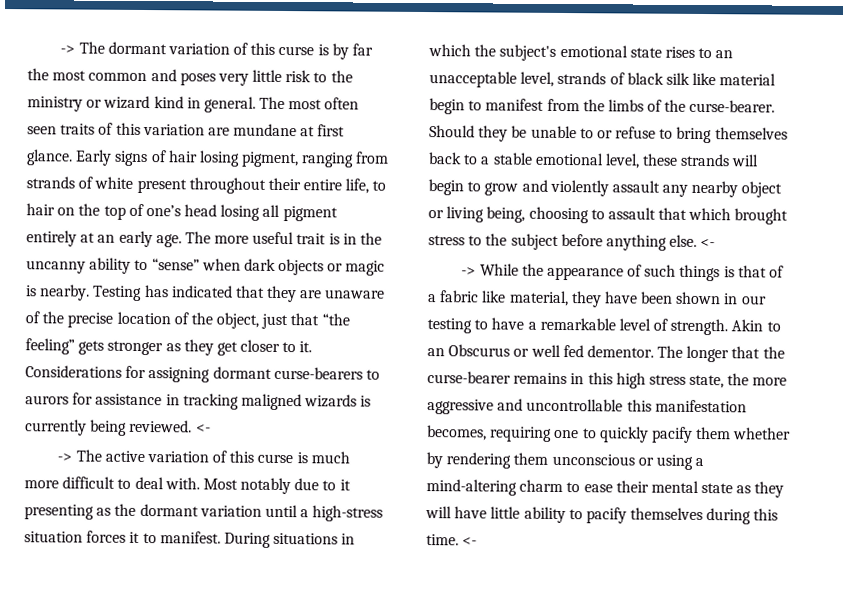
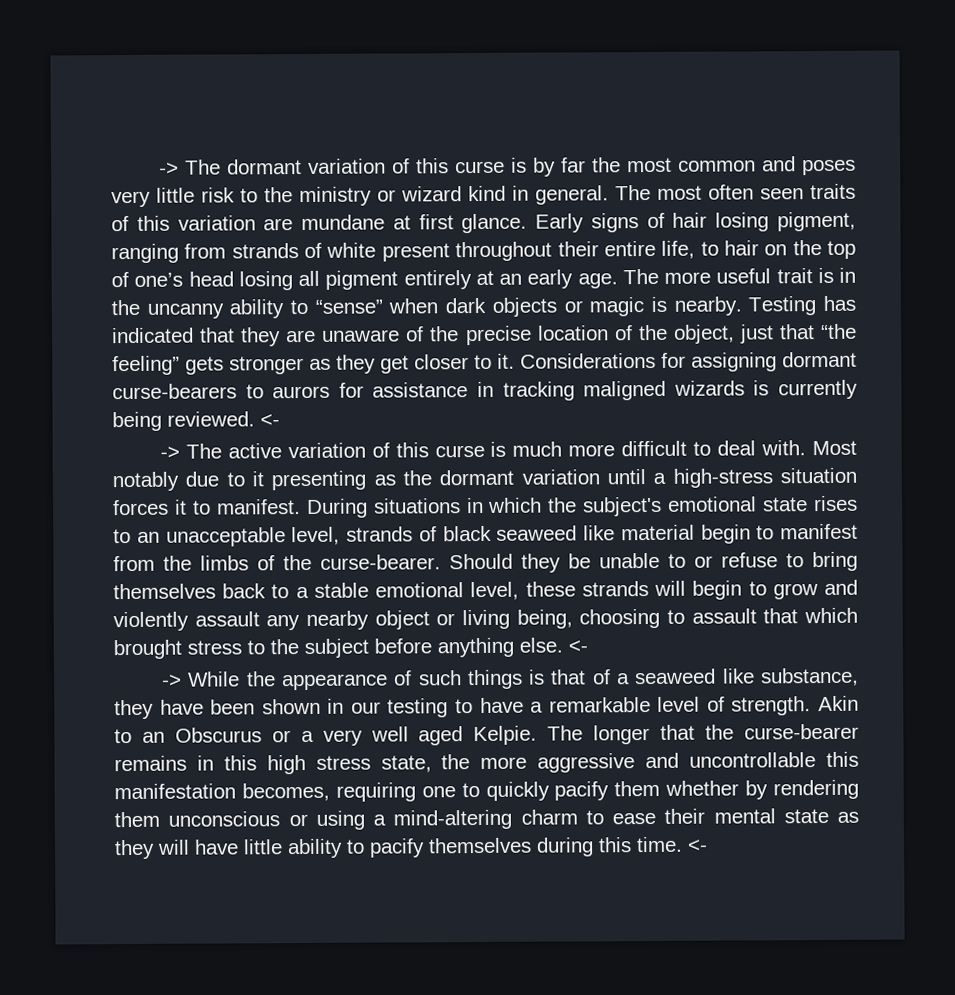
- During situations in which the subject's emotional state rises to an unacceptable level, strands of black silk like material begin to manifest from the limbs of the curse-bearer.
+ During situations in which the subject's emotional state rises to an unacceptable level, strands of black seaweed like material begin to manifest from the limbs of the curse-bearer.
- -> While the appearance of such things is that of a fabric like material, they have been shown in our testing to have a remarkable level of strength.
+ -> While the appearance of such things is that of a seaweed like substance, they have been shown in our testing to have a remarkable level of strength.
- Akin to an Obscurus or well fed dementor.
+ Akin to an Obscurus or a very well aged Kelpie.

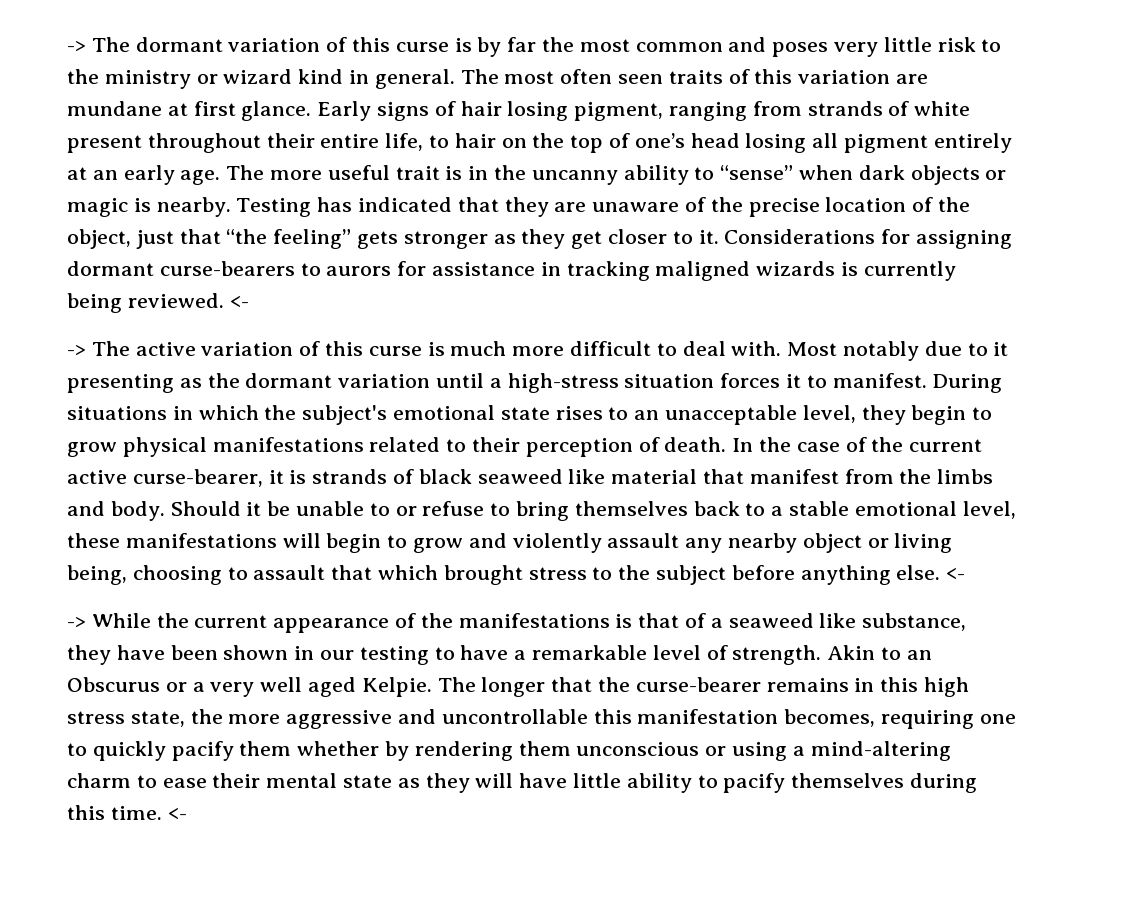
- During situations in which the subject's emotional state rises to an unacceptable level, strands of black seaweed like material begin to manifest from the limbs of the curse-bearer. Should they be unable to or refuse to bring themselves back to a stable emotional level, these strands will begin to grow and violently assault any nearby object or living being, choosing to assault that which brought stress to the subject before anything else.
+ During situations in which the subject's emotional state rises to an unacceptable level, they begin to grow physical manifestations related to their perception of death. In the case of the current active curse-bearer, it is strands of black seaweed like material that manifest from the limbs and body. Should it be unable to or refuse to bring themselves back to a stable emotional level, these manifestations will begin to grow and violently assault any nearby object or living being, choosing to assault that which brought stress to the subject before anything else.
- -> While the appearance of such things is that of a seaweed like substance, they have been shown in our testing to have a remarkable level of strength.
+ -> While the current appearance of the manifestations is that of a seaweed like substance, they have been shown in our testing to have a remarkable level of strength.

